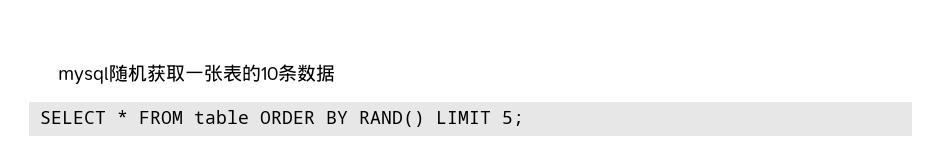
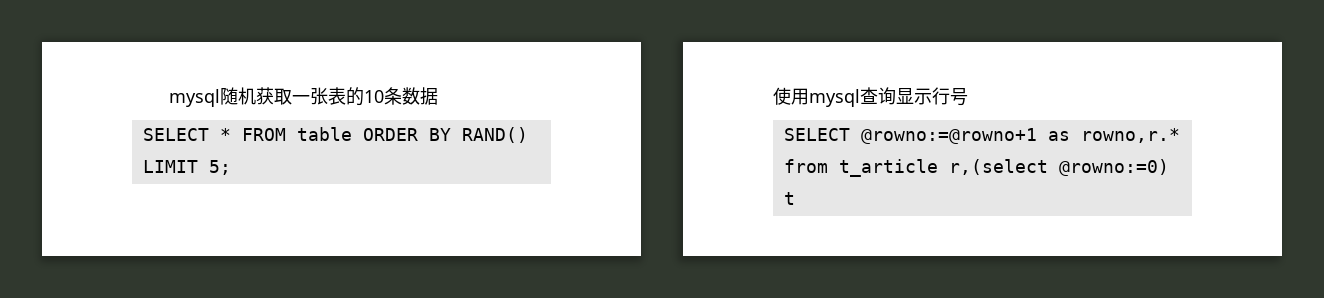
+ 使用mysql查询显示行号
+ SELECT @rowno:=@rowno+1 as rowno,r.* from t_article r,(select @rowno:=0) t

